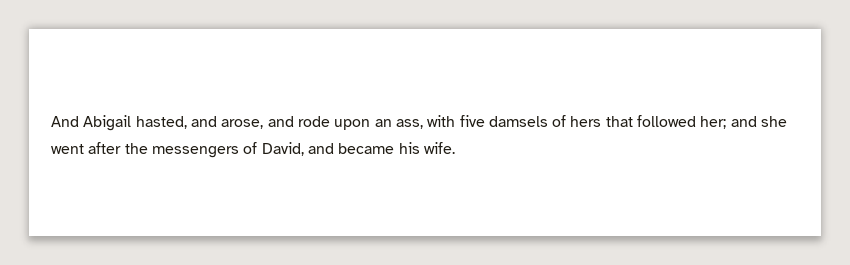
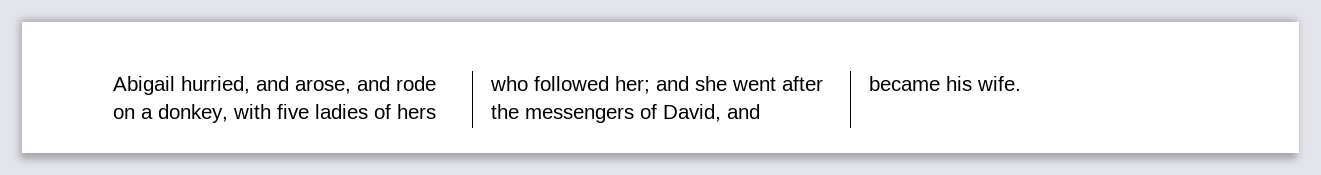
- And Abigail hasted, and arose, and rode upon an ass, with five damsels of hers that followed her; and she went after the messengers of David, and became his wife.
+ Abigail hurried, and arose, and rode on a donkey, with five ladies of hers who followed her; and she went after the messengers of David, and became his wife.

